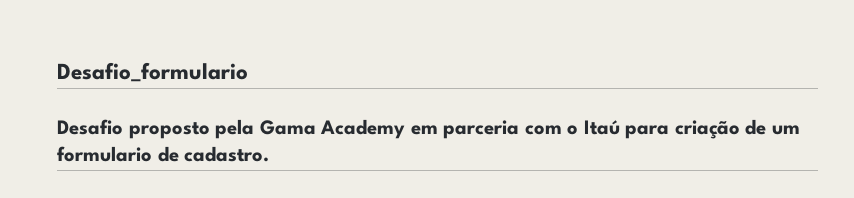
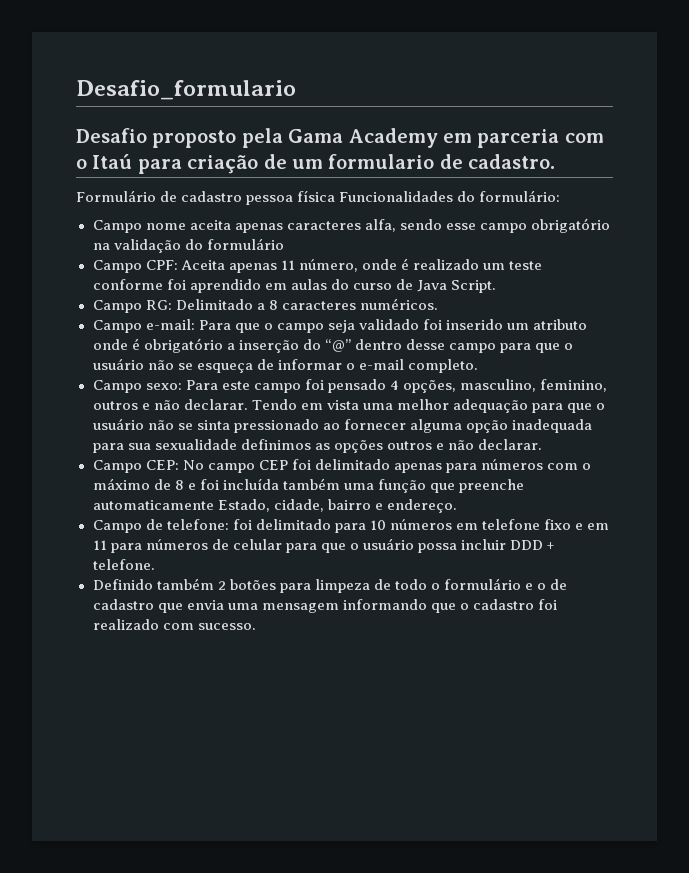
+ Formulário de cadastro pessoa física Funcionalidades do formulário:
+ Campo nome aceita apenas caracteres alfa, sendo esse campo obrigatório na validação do formulário
+ Campo CPF: Aceita apenas 11 número, onde é realizado um teste conforme foi aprendido em aulas do curso de Java Script.
+ Campo RG: Delimitado a 8 caracteres numéricos.
+ Campo e-mail: Para que o campo seja validado foi inserido um atributo onde é obrigatório a inserção do “@” dentro desse campo para que o usuário não se esqueça de informar o e-mail completo.
+ Campo sexo: Para este campo foi pensado 4 opções, masculino, feminino, outros e não declarar. Tendo em vista uma melhor adequação para que o usuário não se sinta pressionado ao fornecer alguma opção inadequada para sua sexualidade definimos as opções outros e não declarar.
+ Campo CEP: No campo CEP foi delimitado apenas para números com o máximo de 8 e foi incluída também uma função que preenche automaticamente Estado, cidade, bairro e endereço.
+ Campo de telefone: foi delimitado para 10 números em telefone fixo e em 11 para números de celular para que o usuário possa incluir DDD + telefone.
+ Definido também 2 botões para limpeza de todo o formulário e o de cadastro que envia uma mensagem informando que o cadastro foi realizado com sucesso.

